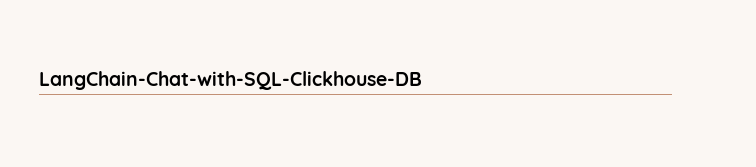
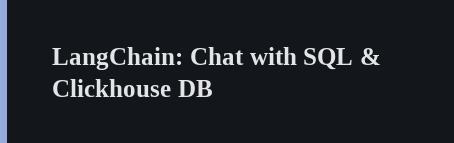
- LangChain-Chat-with-SQL-Clickhouse-DB
+ LangChain: Chat with SQL & Clickhouse DB

